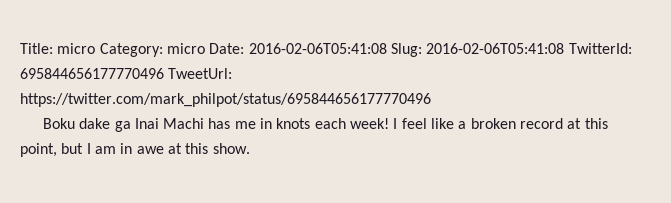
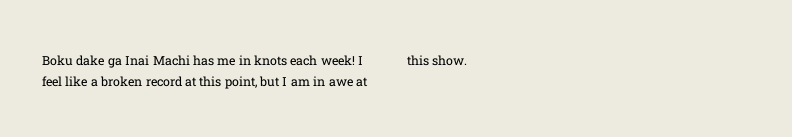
- Title: micro Category: micro Date: 2016-02-06T05:41:08 Slug: 2016-02-06T05:41:08 TwitterId: 695844656177770496 TweetUrl: https://twitter.com/mark_philpot/status/695844656177770496

